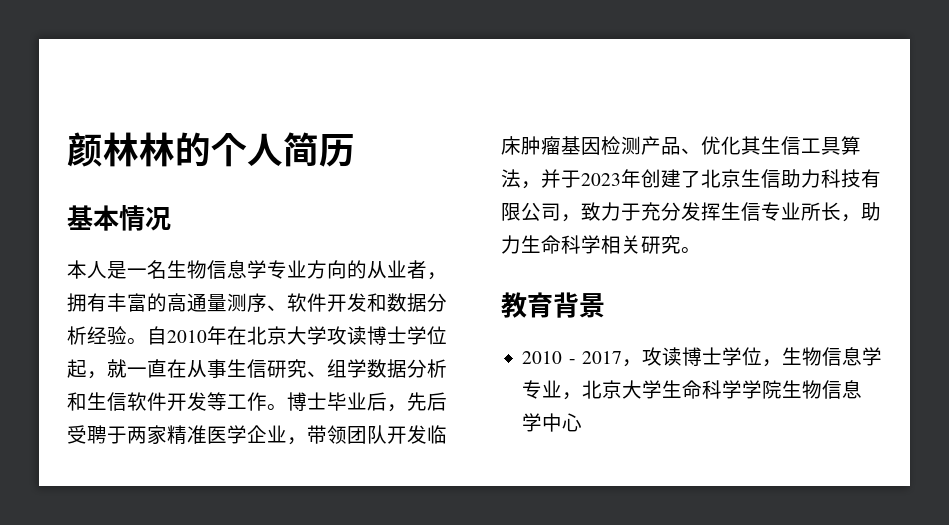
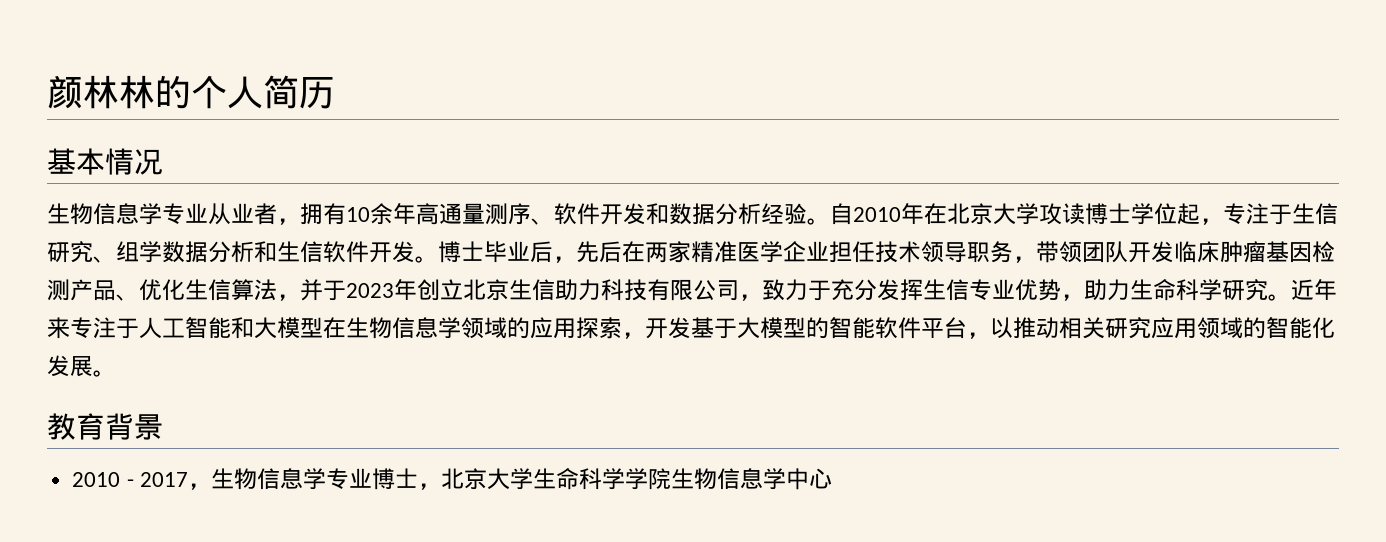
- 本人是一名生物信息学专业方向的从业者，拥有丰富的高通量测序、软件开发和数据分析经验。
+ 生物信息学专业从业者，拥有10余年高通量测序、软件开发和数据分析经验。
- 自2010年在北京大学攻读博士学位起，就一直在从事生信研究、组学数据分析和生信软件开发等工作。
+ 自2010年在北京大学攻读博士学位起，专注于生信研究、组学数据分析和生信软件开发。
- 博士毕业后，先后受聘于两家精准医学企业，带领团队开发临床肿瘤基因检测产品、优化其生信工具算法，并于2023年创建了北京生信助力科技有限公司，致力于充分发挥生信专业所长，助力生命科学相关研究。
+ 博士毕业后，先后在两家精准医学企业担任技术领导职务，带领团队开发临床肿瘤基因检测产品、优化生信算法，并于2023年创立北京生信助力科技有限公司，致力于充分发挥生信专业优势，助力生命科学研究。近年来专注于人工智能和大模型在生物信息学领域的应用探索，开发基于大模型的智能软件平台，以推动相关研究应用领域的智能化发展。
- 2010 - 2017，攻读博士学位，生物信息学专业，北京大学生命科学学院生物信息学中心
+ 2010 - 2017，生物信息学专业博士，北京大学生命科学学院生物信息学中心

